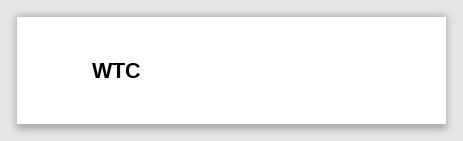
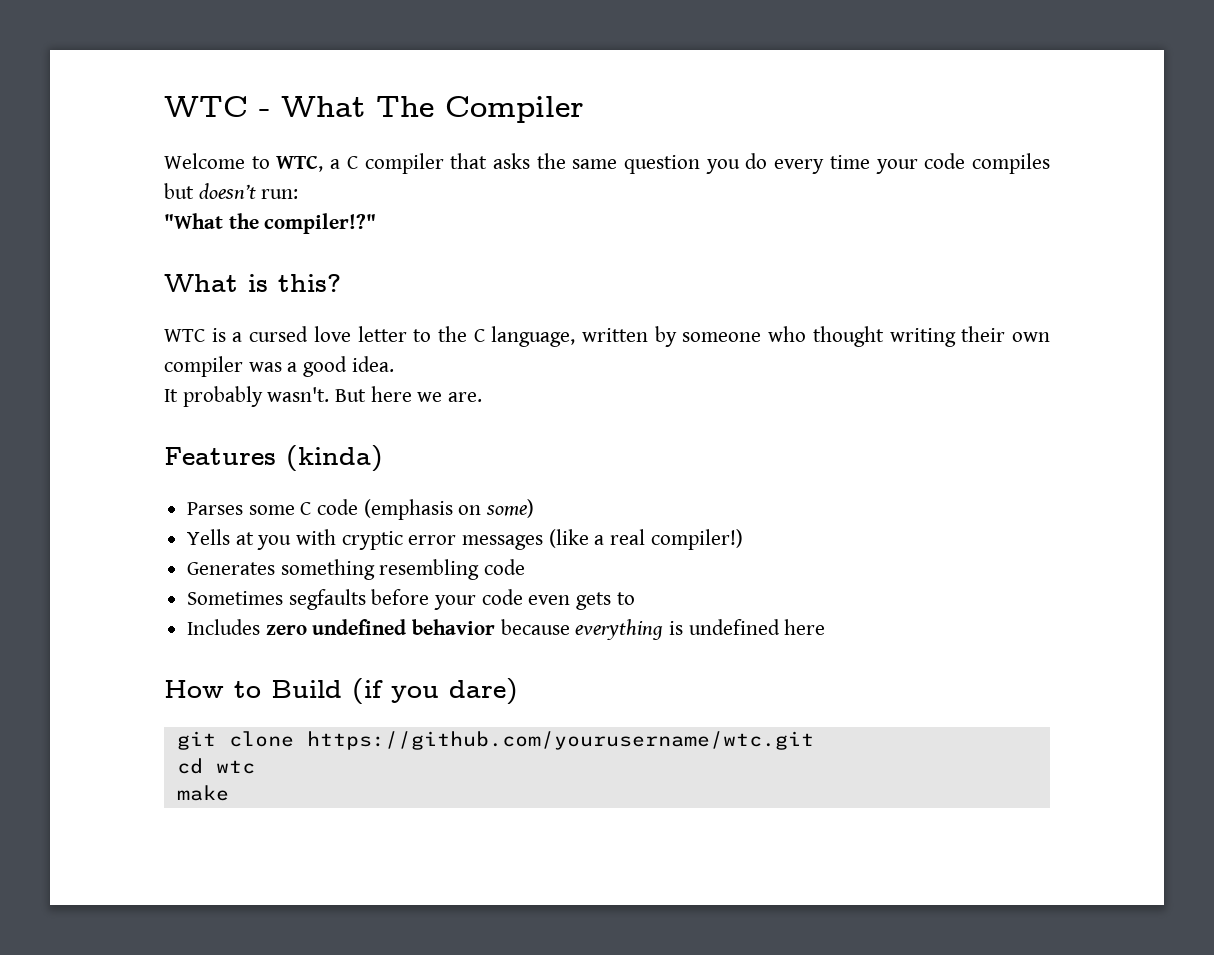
- WTC
+ WTC - What The Compiler
+ Welcome to WTC, a C compiler that asks the same question you do every time your code compiles but doesn’t run:
+ "What the compiler!?"
+ What is this?
+ WTC is a cursed love letter to the C language, written by someone who thought writing their own compiler was a good idea.
+ It probably wasn't. But here we are.
+ Features (kinda)
+ Parses some C code (emphasis on some)
+ Yells at you with cryptic error messages (like a real compiler!)
+ Generates something resembling code
+ Sometimes segfaults before your code even gets to
+ Includes zero undefined behavior because everything is undefined here
+ How to Build (if you dare)
+ git clone https://github.com/yourusername/wtc.git
+ cd wtc
+ make

